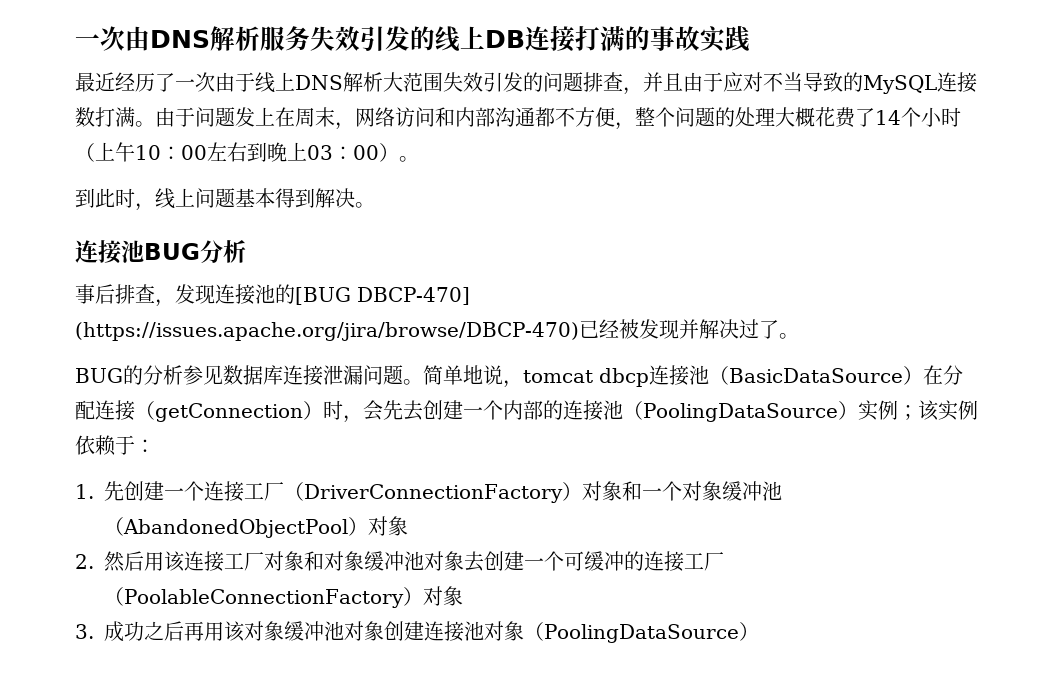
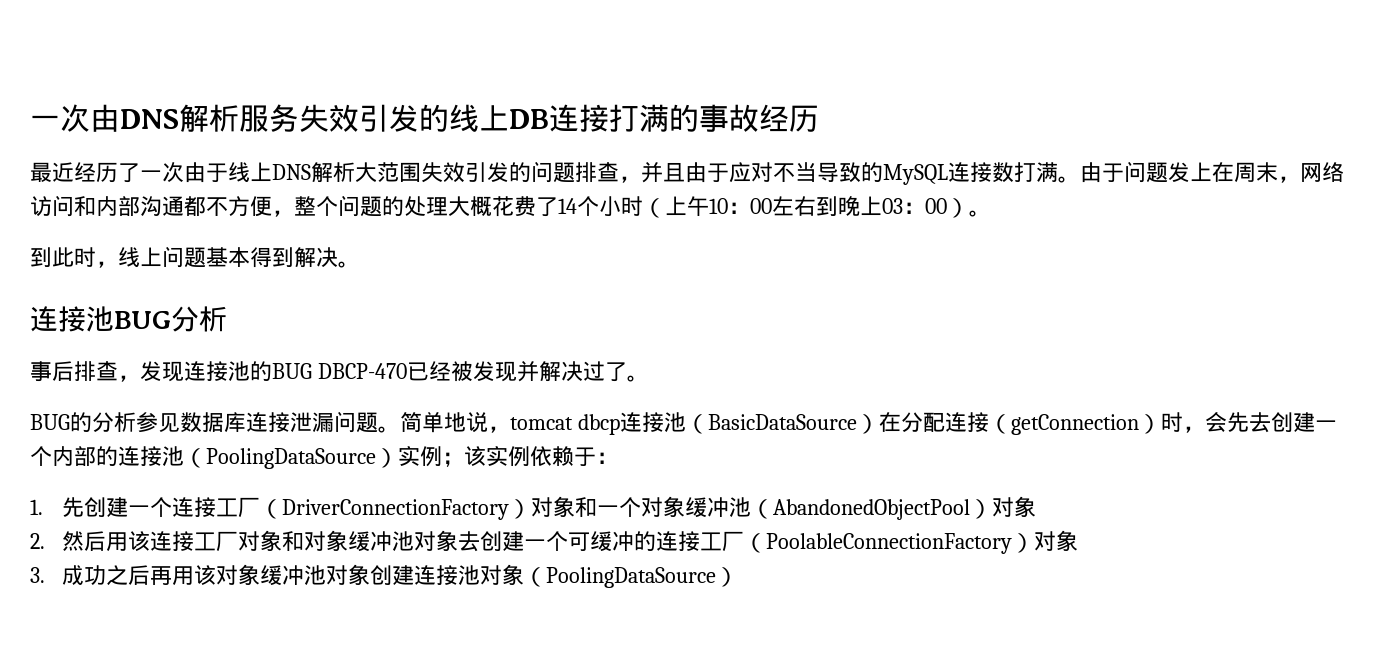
- 一次由DNS解析服务失效引发的线上DB连接打满的事故实践
+ 一次由DNS解析服务失效引发的线上DB连接打满的事故经历
- 事后排查，发现连接池的[BUG DBCP-470] (https://issues.apache.org/jira/browse/DBCP-470)已经被发现并解决过了。
+ 事后排查，发现连接池的BUG DBCP-470已经被发现并解决过了。

